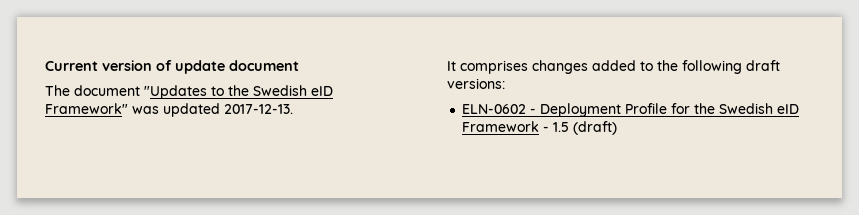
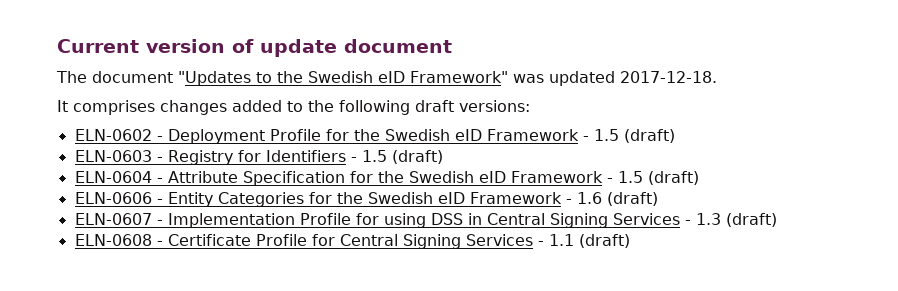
- The document "Updates to the Swedish eID Framework" was updated 2017-12-13.
+ The document "Updates to the Swedish eID Framework" was updated 2017-12-18.
+ ELN-0603 - Registry for Identifiers - 1.5 (draft)
+ ELN-0604 - Attribute Specification for the Swedish eID Framework - 1.5 (draft)
+ ELN-0606 - Entity Categories for the Swedish eID Framework - 1.6 (draft)
+ ELN-0607 - Implementation Profile for using DSS in Central Signing Services - 1.3 (draft)
+ ELN-0608 - Certificate Profile for Central Signing Services - 1.1 (draft)

